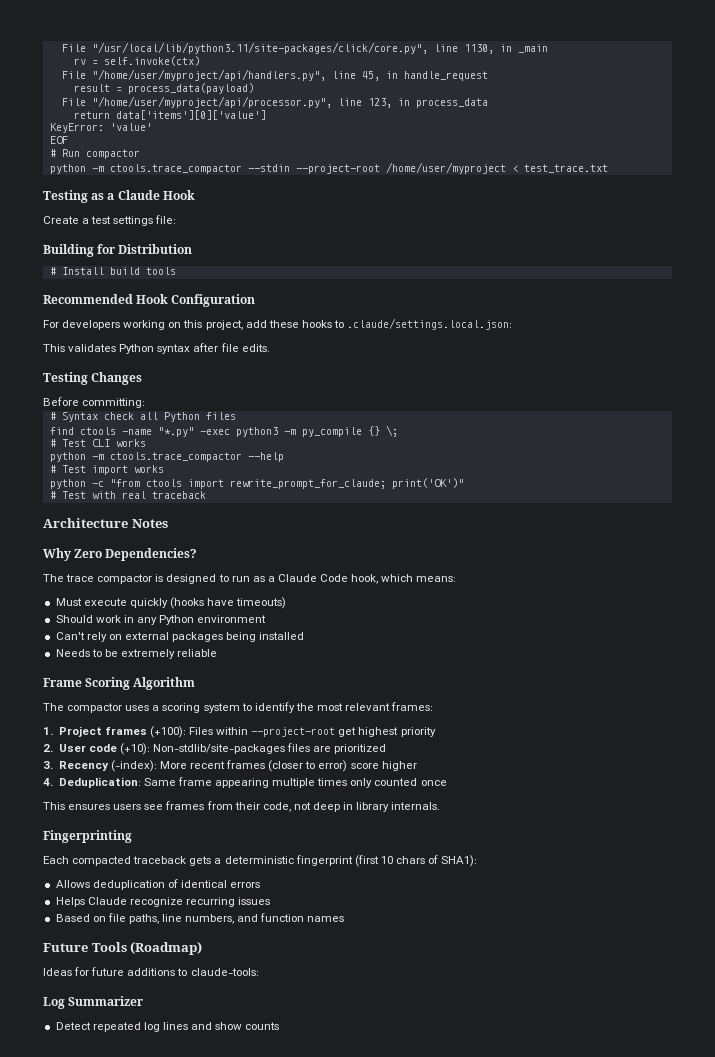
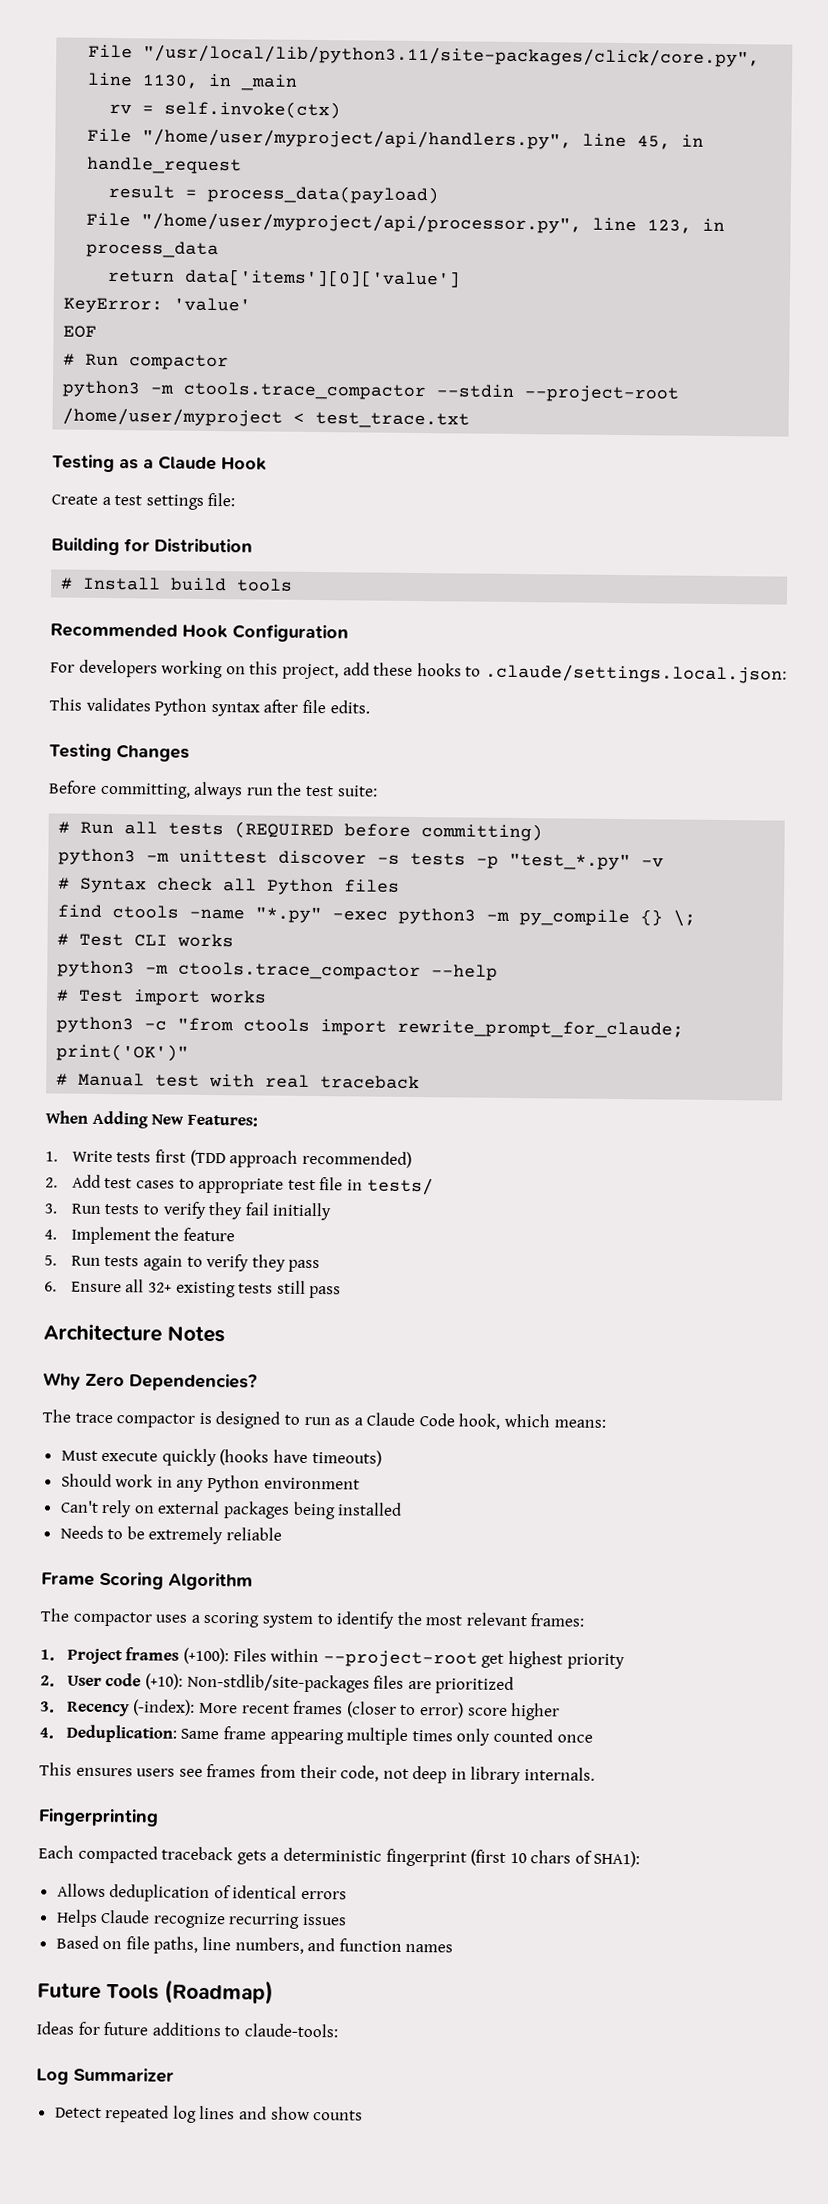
- python -m ctools.trace_compactor --stdin --project-root /home/user/myproject < test_trace.txt
+ python3 -m ctools.trace_compactor --stdin --project-root /home/user/myproject < test_trace.txt
- Before committing:
+ Before committing, always run the test suite:
+ # Run all tests (REQUIRED before committing)
+ python3 -m unittest discover -s tests -p "test_*.py" -v
- python -m ctools.trace_compactor --help
+ python3 -m ctools.trace_compactor --help
- python -c "from ctools import rewrite_prompt_for_claude; print('OK')"
+ python3 -c "from ctools import rewrite_prompt_for_claude; print('OK')"
- # Test with real traceback
+ # Manual test with real traceback
+ When Adding New Features:
+ 1. Write tests first (TDD approach recommended)
+ 2. Add test cases to appropriate test file in tests/
+ 3. Run tests to verify they fail initially
+ 4. Implement the feature
+ 5. Run tests again to verify they pass
+ 6. Ensure all 32+ existing tests still pass

